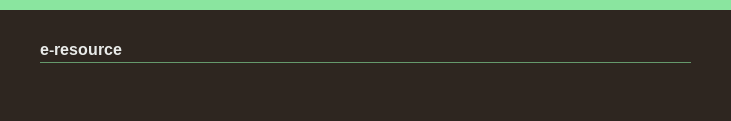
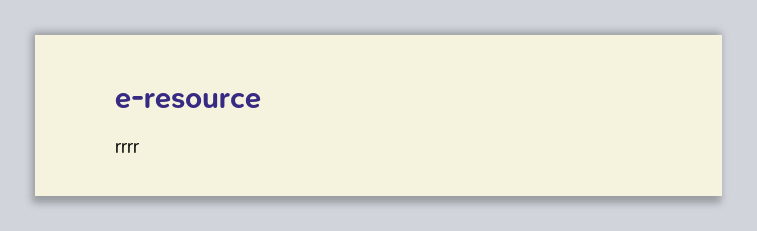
+ rrrr

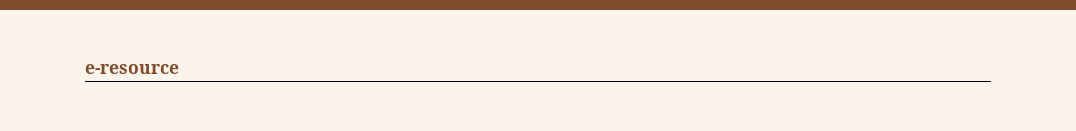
- rrrr

